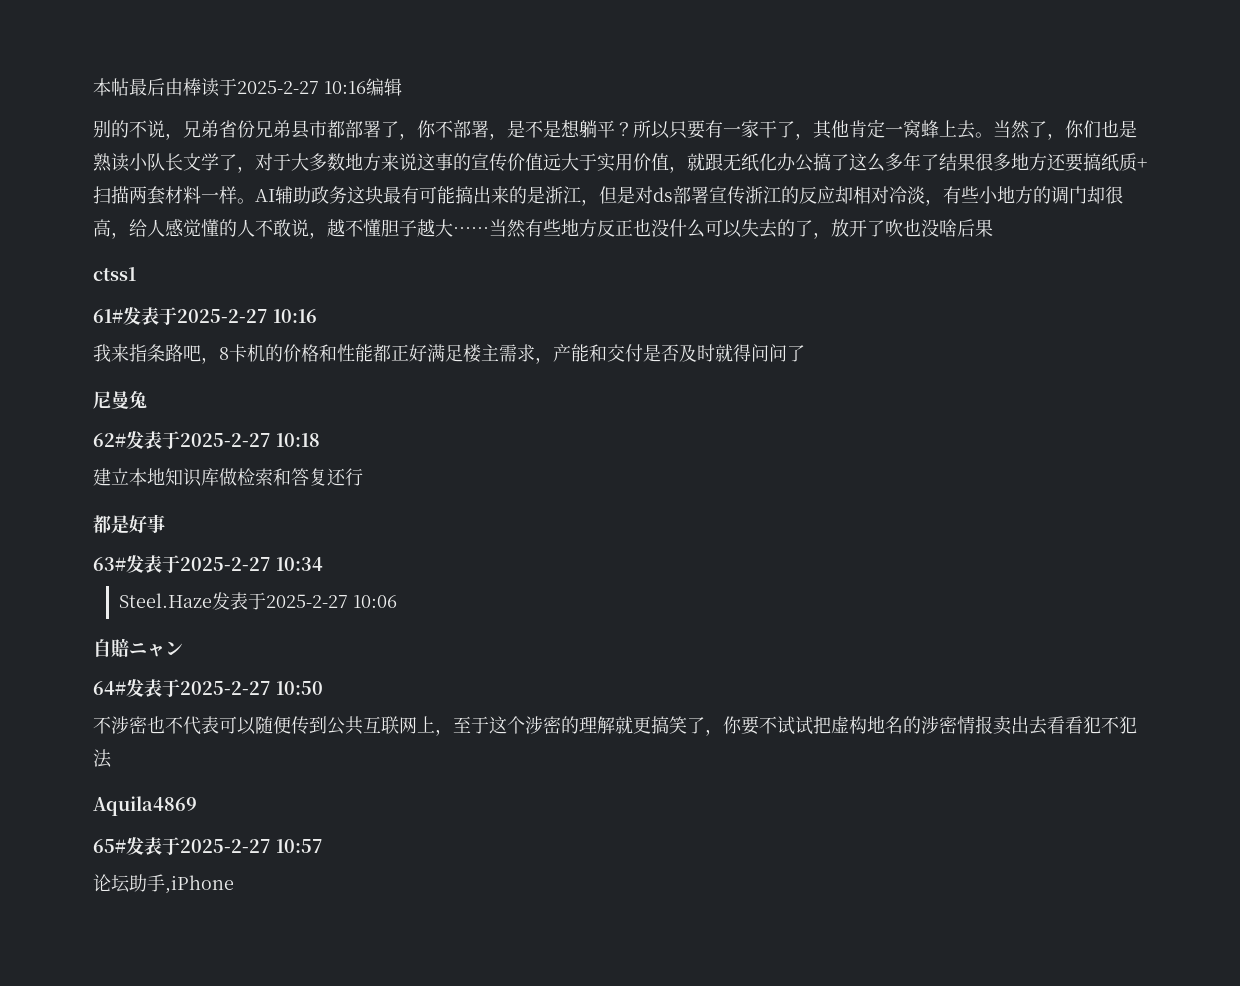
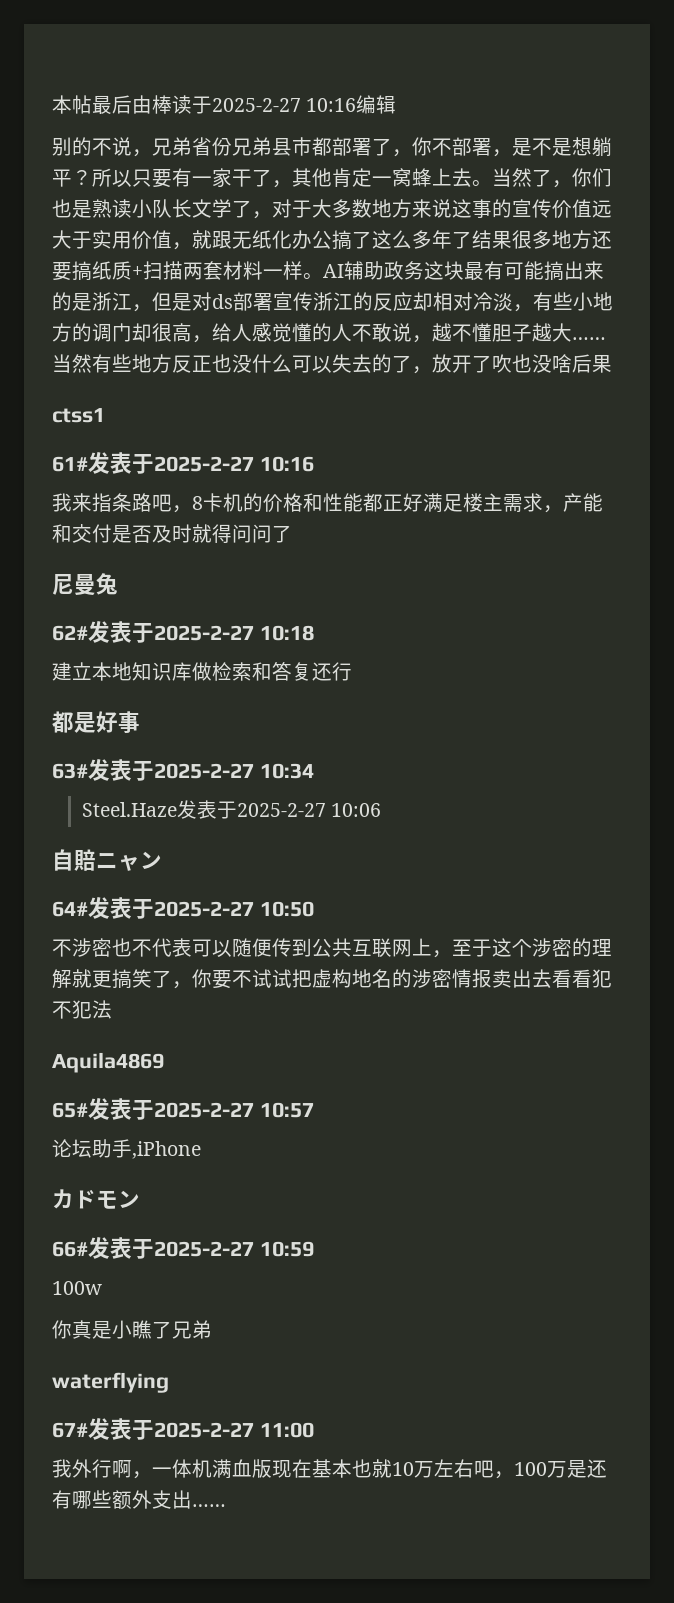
+ カドモン
+ 66#发表于2025-2-27 10:59
+ 100w
+ 你真是小瞧了兄弟
+ waterflying
+ 67#发表于2025-2-27 11:00
+ 我外行啊，一体机满血版现在基本也就10万左右吧，100万是还有哪些额外支出……

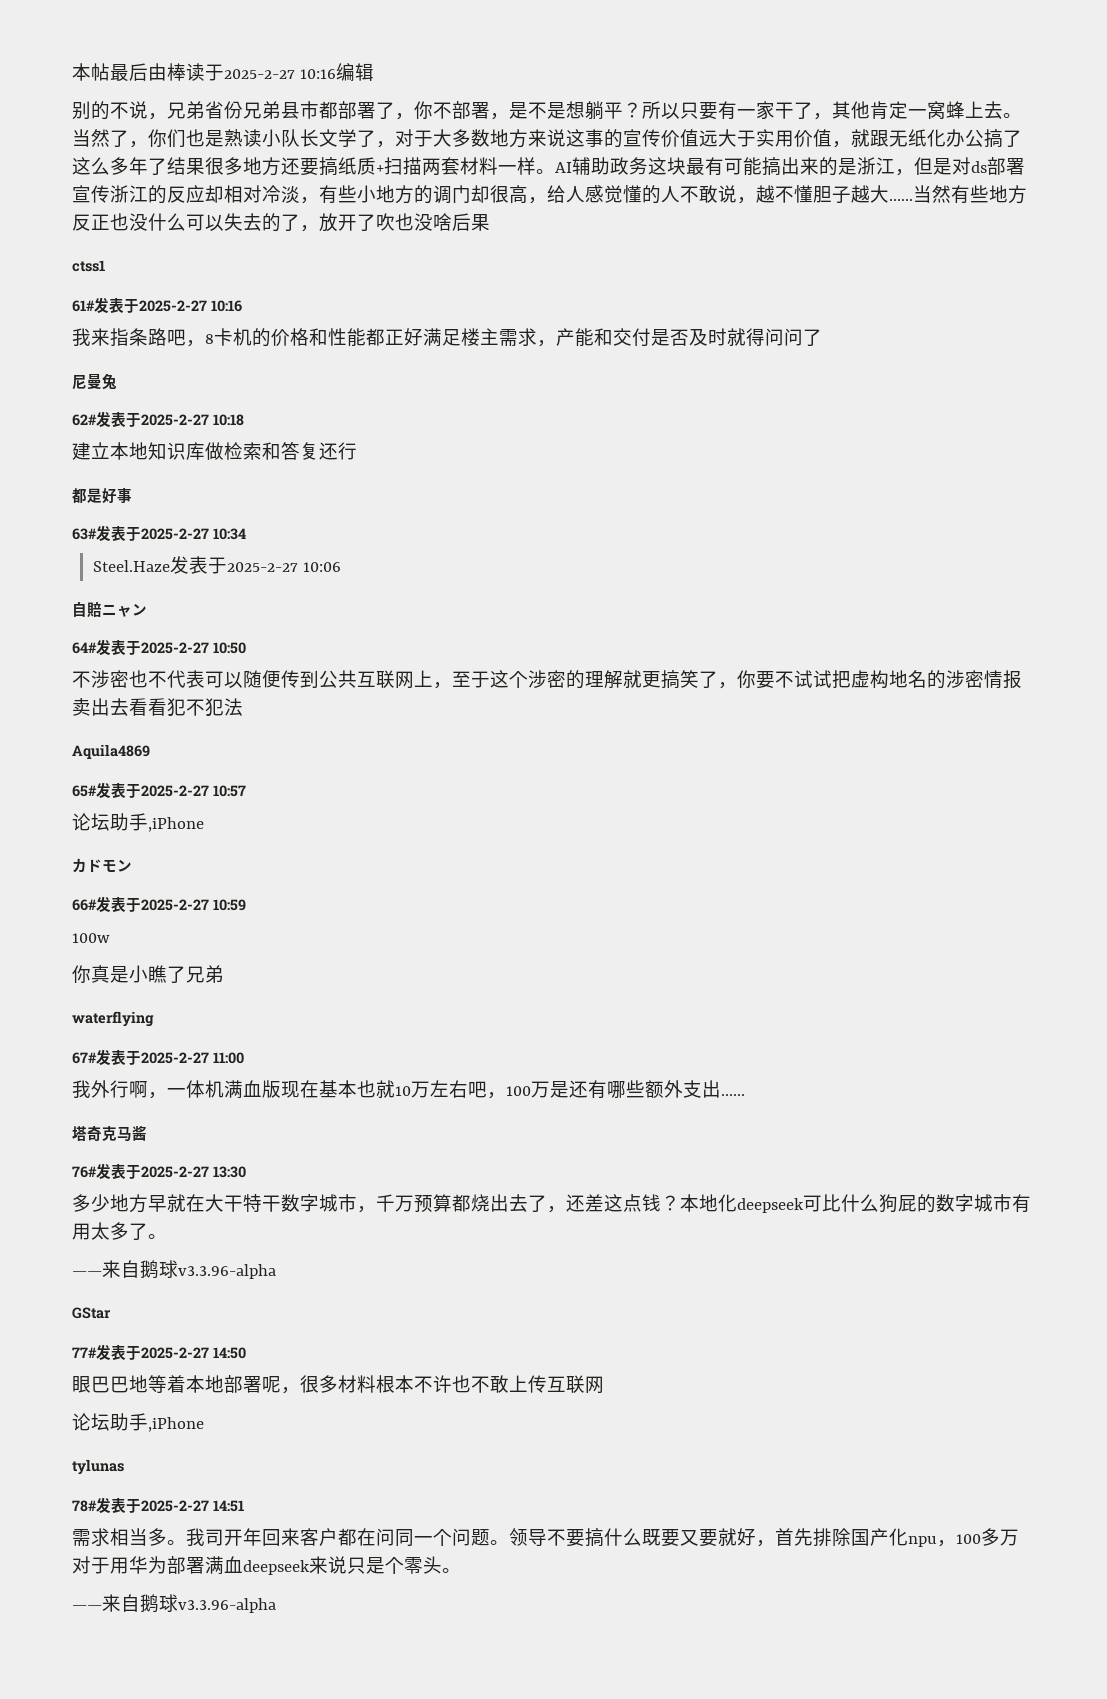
+ 塔奇克马酱
+ 76#发表于2025-2-27 13:30
+ 多少地方早就在大干特干数字城市，千万预算都烧出去了，还差这点钱？本地化deepseek可比什么狗屁的数字城市有用太多了。
+ ——来自鹅球v3.3.96-alpha
+ GStar
+ 77#发表于2025-2-27 14:50
+ 眼巴巴地等着本地部署呢，很多材料根本不许也不敢上传互联网
+ 论坛助手,iPhone
+ tylunas
+ 78#发表于2025-2-27 14:51
+ 需求相当多。我司开年回来客户都在问同一个问题。领导不要搞什么既要又要就好，首先排除国产化npu，100多万对于用华为部署满血deepseek来说只是个零头。
+ ——来自鹅球v3.3.96-alpha

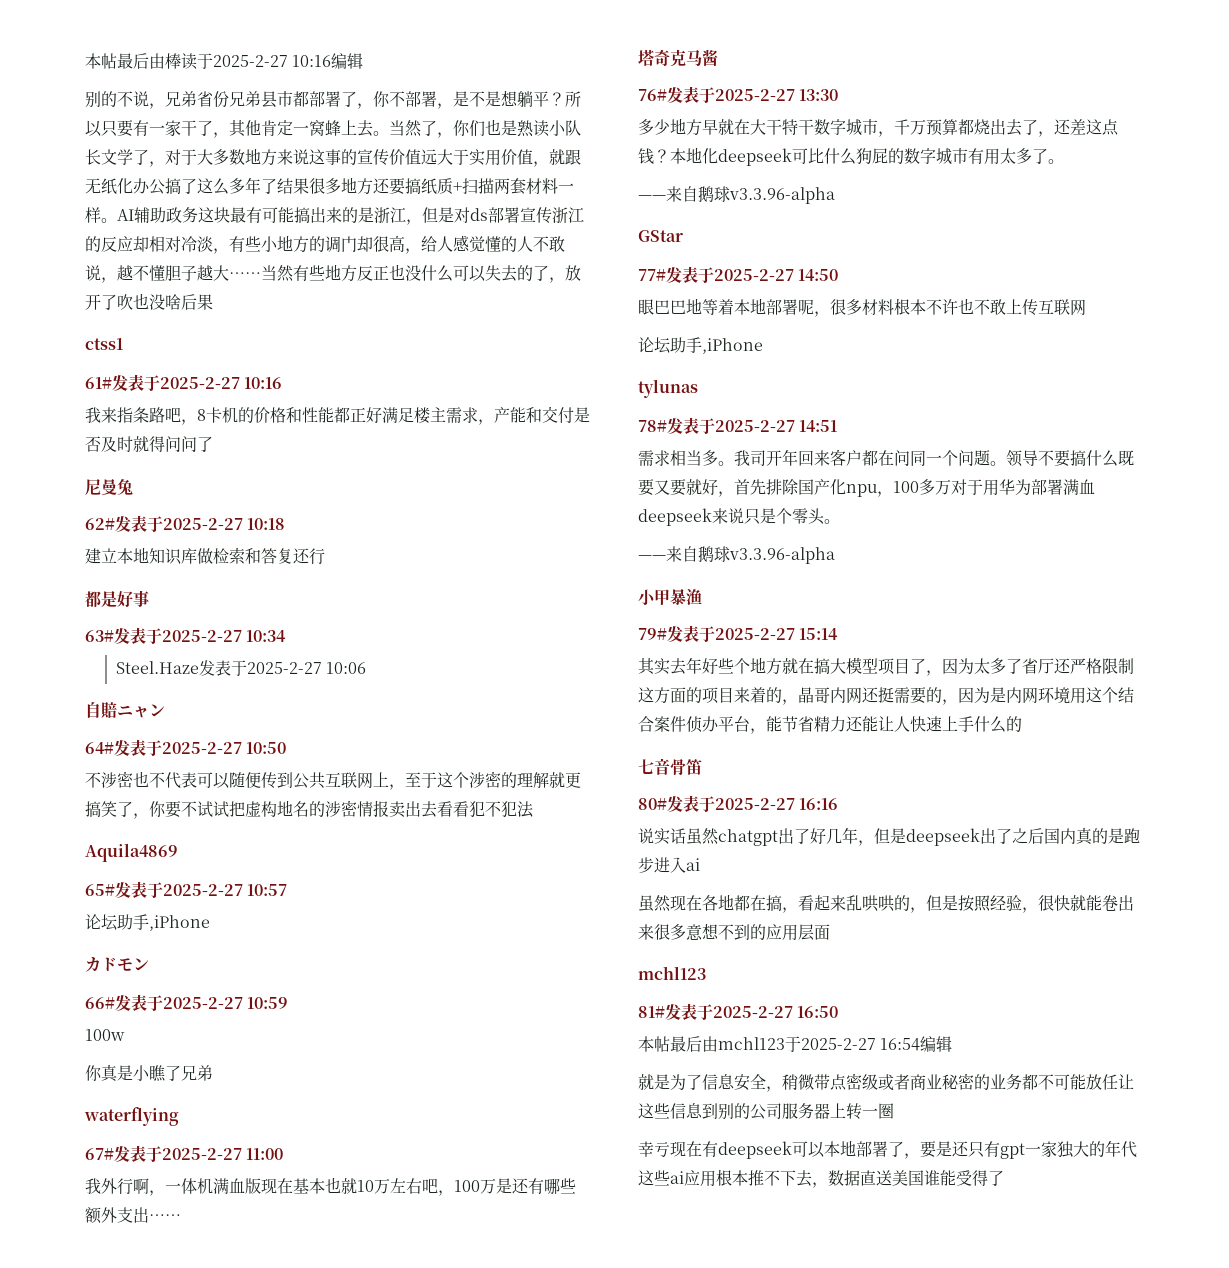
+ 小甲暴渔
+ 79#发表于2025-2-27 15:14
+ 其实去年好些个地方就在搞大模型项目了，因为太多了省厅还严格限制这方面的项目来着的，晶哥内网还挺需要的，因为是内网环境用这个结合案件侦办平台，能节省精力还能让人快速上手什么的
+ 七音骨笛
+ 80#发表于2025-2-27 16:16
+ 说实话虽然chatgpt出了好几年，但是deepseek出了之后国内真的是跑步进入ai
+ 虽然现在各地都在搞，看起来乱哄哄的，但是按照经验，很快就能卷出来很多意想不到的应用层面
+ mchl123
+ 81#发表于2025-2-27 16:50
+ 本帖最后由mchl123于2025-2-27 16:54编辑
+ 就是为了信息安全，稍微带点密级或者商业秘密的业务都不可能放任让这些信息到别的公司服务器上转一圈
+ 幸亏现在有deepseek可以本地部署了，要是还只有gpt一家独大的年代这些ai应用根本推不下去，数据直送美国谁能受得了

